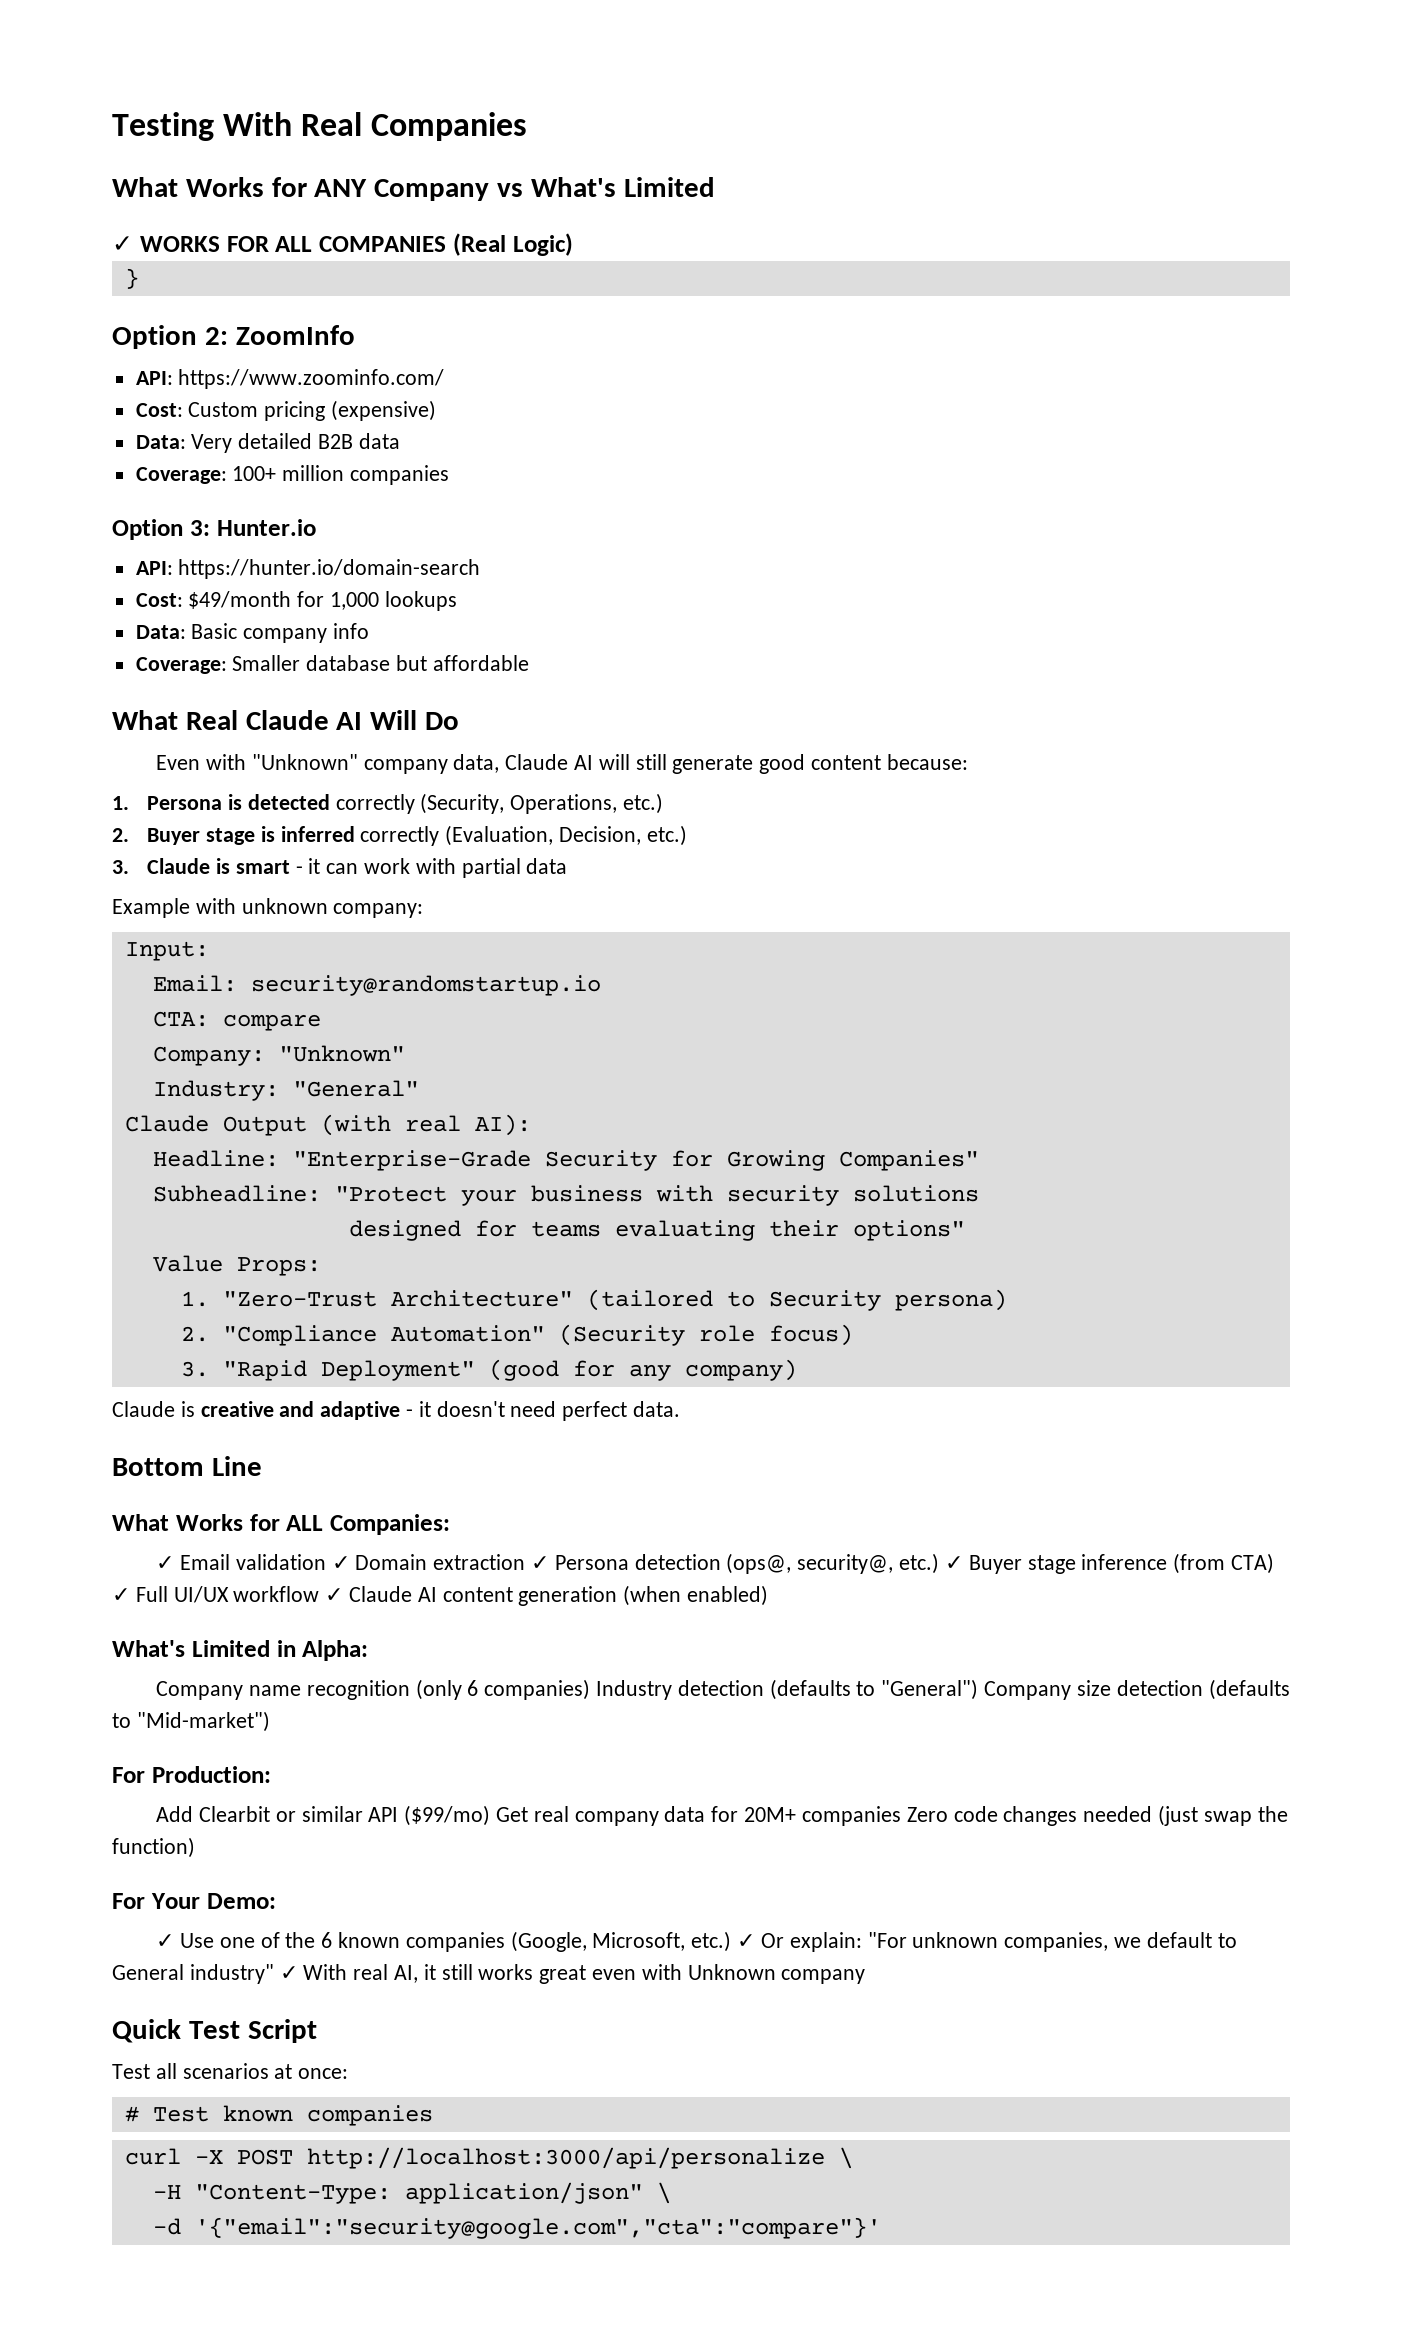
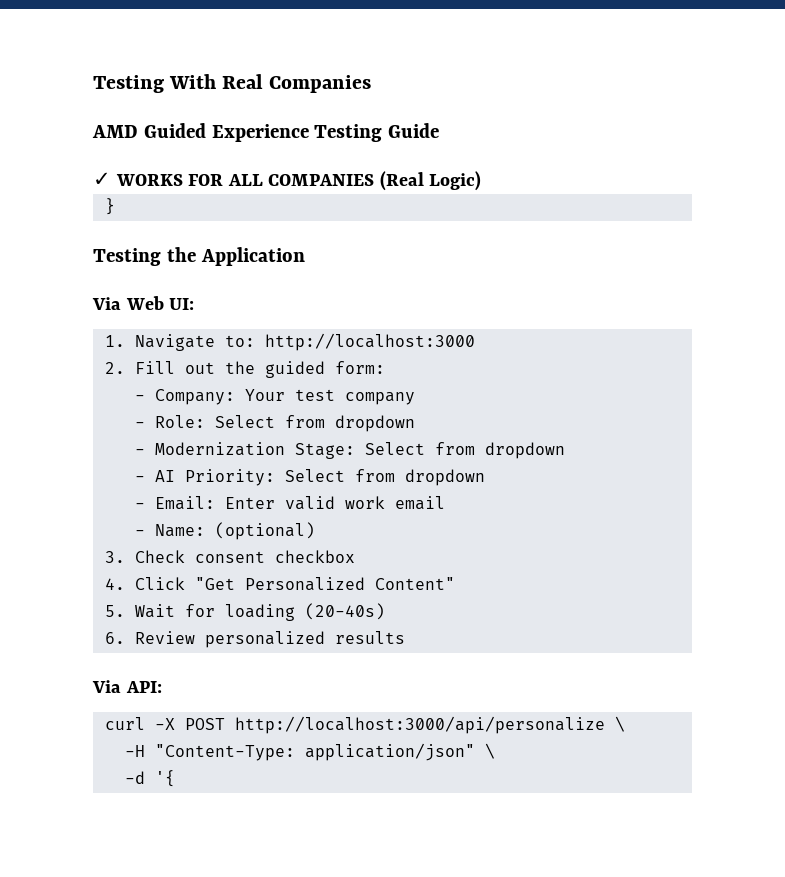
- What Works for ANY Company vs What's Limited
+ AMD Guided Experience Testing Guide
- Option 2: ZoomInfo
- API: https://www.zoominfo.com/
- Cost: Custom pricing (expensive)
- Data: Very detailed B2B data
- Coverage: 100+ million companies
- Option 3: Hunter.io
- API: https://hunter.io/domain-search
- Cost: $49/month for 1,000 lookups
- Data: Basic company info
- Coverage: Smaller database but affordable
- What Real Claude AI Will Do
- Even with "Unknown" company data, Claude AI will still generate good content because:
- 1. Persona is detected correctly (Security, Operations, etc.)
- 2. Buyer stage is inferred correctly (Evaluation, Decision, etc.)
- 3. Claude is smart - it can work with partial data
- Example with unknown company:
- Input:
- Email: security@randomstartup.io
- CTA: compare
- Company: "Unknown"
- Industry: "General"
- Claude Output (with real AI):
- Headline: "Enterprise-Grade Security for Growing Companies"
- Subheadline: "Protect your business with security solutions
- designed for teams evaluating their options"
- Value Props:
- 1. "Zero-Trust Architecture" (tailored to Security persona)
- 2. "Compliance Automation" (Security role focus)
- 3. "Rapid Deployment" (good for any company)
- Claude is creative and adaptive - it doesn't need perfect data.
- Bottom Line
- What Works for ALL Companies:
- ✓ Email validation ✓ Domain extraction ✓ Persona detection (ops@, security@, etc.) ✓ Buyer stage inference (from CTA) ✓ Full UI/UX workflow ✓ Claude AI content generation (when enabled)
- What's Limited in Alpha:
- Company name recognition (only 6 companies) Industry detection (defaults to "General") Company size detection (defaults to "Mid-market")
- For Production:
- Add Clearbit or similar API ($99/mo) Get real company data for 20M+ companies Zero code changes needed (just swap the function)
- For Your Demo:
- ✓ Use one of the 6 known companies (Google, Microsoft, etc.) ✓ Or explain: "For unknown companies, we default to General industry" ✓ With real AI, it still works great even with Unknown company
- Quick Test Script
- Test all scenarios at once:
- # Test known companies
+ Testing the Application
+ Via Web UI:
+ 1. Navigate to: http://localhost:3000
+ 2. Fill out the guided form:
+ - Company: Your test company
+ - Role: Select from dropdown
+ - Modernization Stage: Select from dropdown
+ - AI Priority: Select from dropdown
+ - Email: Enter valid work email
+ - Name: (optional)
+ 3. Check consent checkbox
+ 4. Click "Get Personalized Content"
+ 5. Wait for loading (20-40s)
+ 6. Review personalized results
+ Via API:
- -d '{"email":"security@google.com","cta":"compare"}'
+ -d '{

